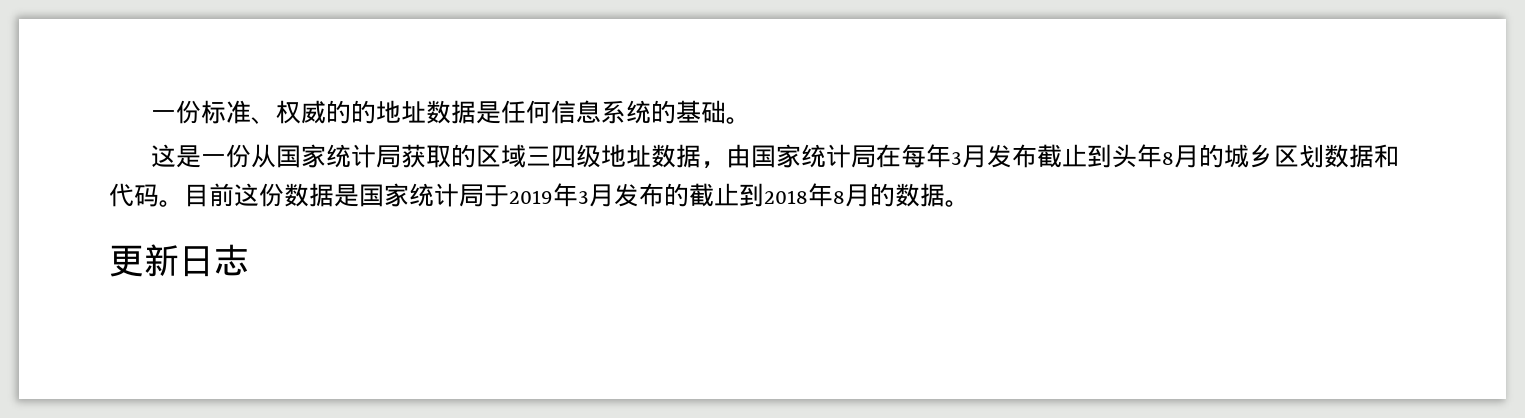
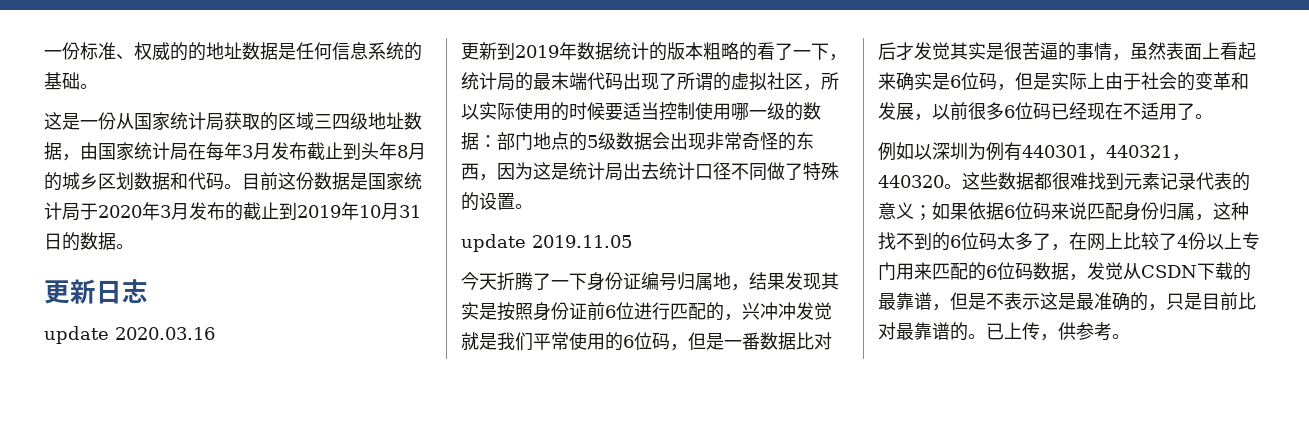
- 目前这份数据是国家统计局于2019年3月发布的截止到2018年8月的数据。
+ 目前这份数据是国家统计局于2020年3月发布的截止到2019年10月31日的数据。
+ update 2020.03.16
+ 更新到2019年数据统计的版本粗略的看了一下，统计局的最末端代码出现了所谓的虚拟社区，所以实际使用的时候要适当控制使用哪一级的数据：部门地点的5级数据会出现非常奇怪的东西，因为这是统计局出去统计口径不同做了特殊的设置。
+ update 2019.11.05
+ 今天折腾了一下身份证编号归属地，结果发现其实是按照身份证前6位进行匹配的，兴冲冲发觉就是我们平常使用的6位码，但是一番数据比对后才发觉其实是很苦逼的事情，虽然表面上看起来确实是6位码，但是实际上由于社会的变革和发展，以前很多6位码已经现在不适用了。
+ 例如以深圳为例有440301，440321，440320。这些数据都很难找到元素记录代表的意义；如果依据6位码来说匹配身份归属，这种找不到的6位码太多了，在网上比较了4份以上专门用来匹配的6位码数据，发觉从CSDN下载的最靠谱，但是不表示这是最准确的，只是目前比对最靠谱的。已上传，供参考。

